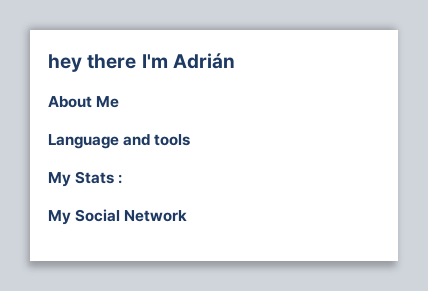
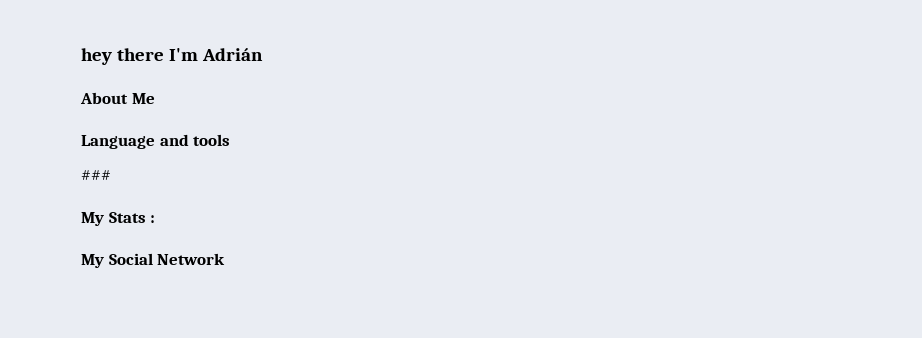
+ ###

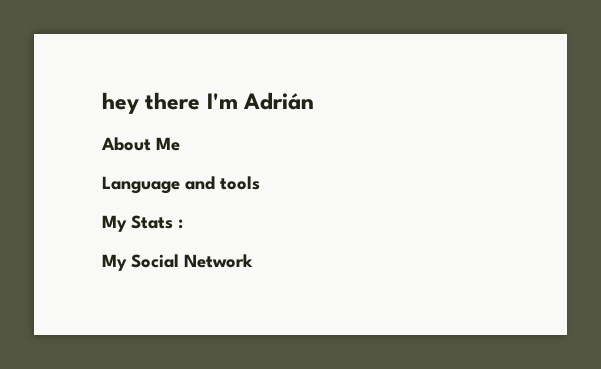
- ###

